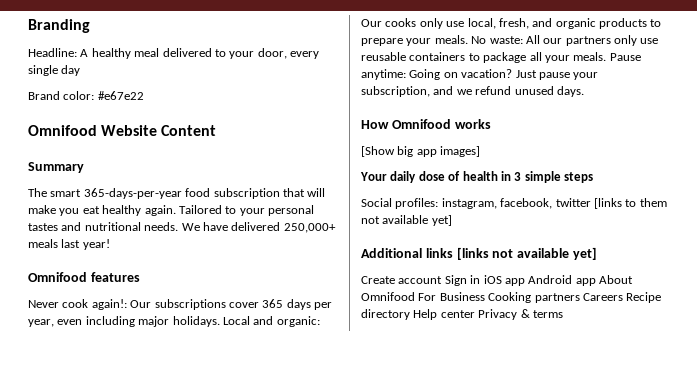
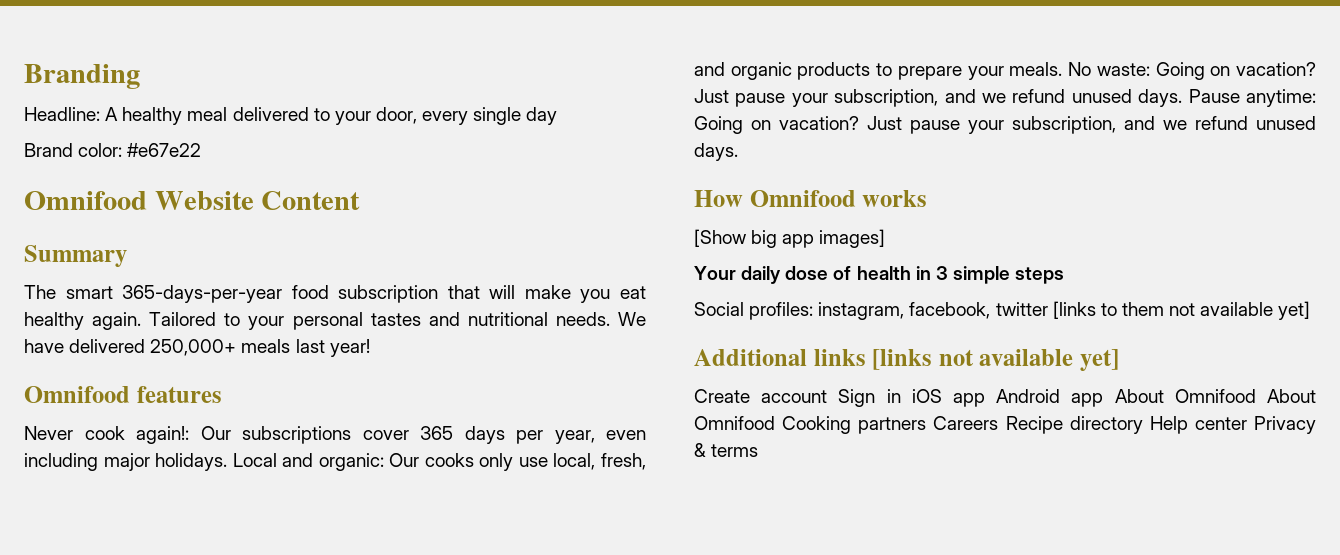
- No waste: All our partners only use reusable containers to package all your meals.
+ No waste: Going on vacation? Just pause your subscription, and we refund unused days.
- Create account Sign in iOS app Android app About Omnifood For Business Cooking partners Careers Recipe directory Help center Privacy & terms
+ Create account Sign in iOS app Android app About Omnifood About Omnifood Cooking partners Careers Recipe directory Help center Privacy & terms

